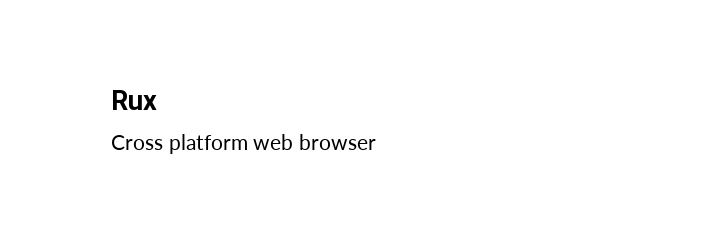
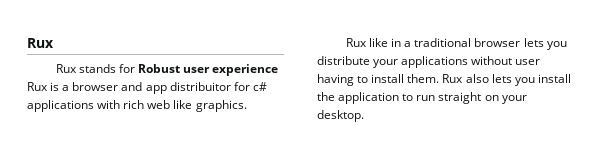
- Cross platform web browser
+ Rux stands for Robust user experience Rux is a browser and app distribuitor for c# applications with rich web like graphics.
+ Rux like in a traditional browser lets you distribute your applications without user having to install them. Rux also lets you install the application to run straight on your desktop.

